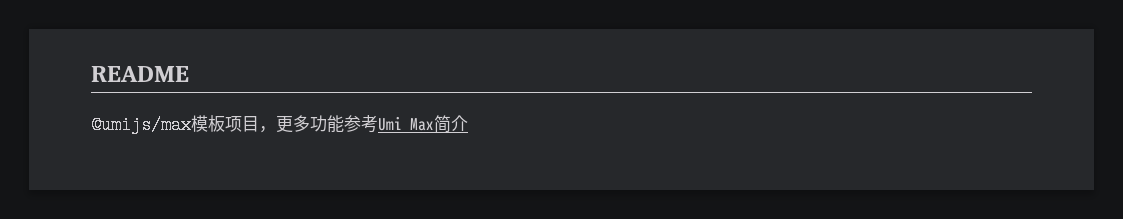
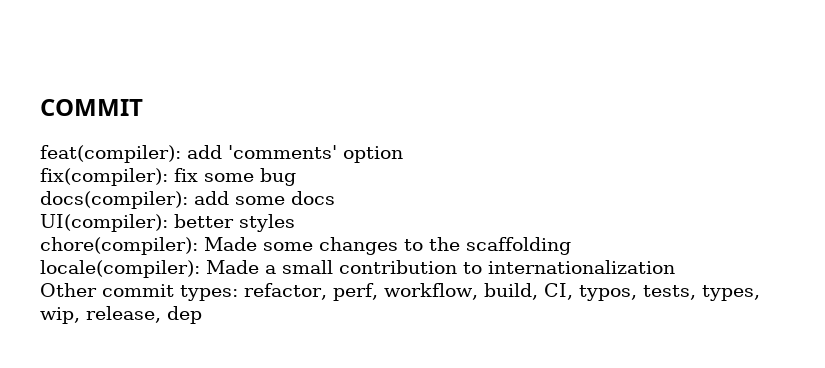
- README
- @umijs/max模板项目，更多功能参考Umi Max简介
+ COMMIT
+ feat(compiler): add 'comments' option
+ fix(compiler): fix some bug
+ docs(compiler): add some docs
+ UI(compiler): better styles
+ chore(compiler): Made some changes to the scaffolding
+ locale(compiler): Made a small contribution to internationalization
+ Other commit types: refactor, perf, workflow, build, CI, typos, tests, types, wip, release, dep

